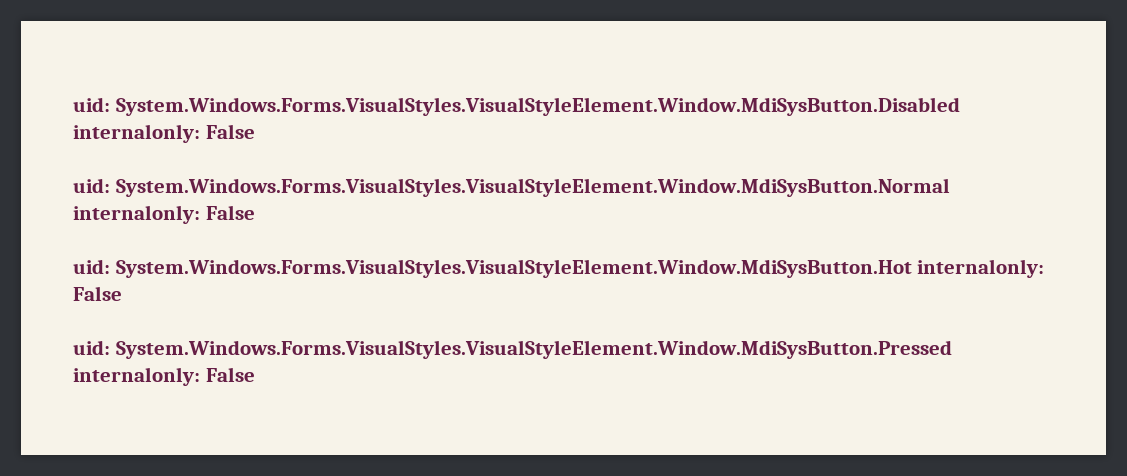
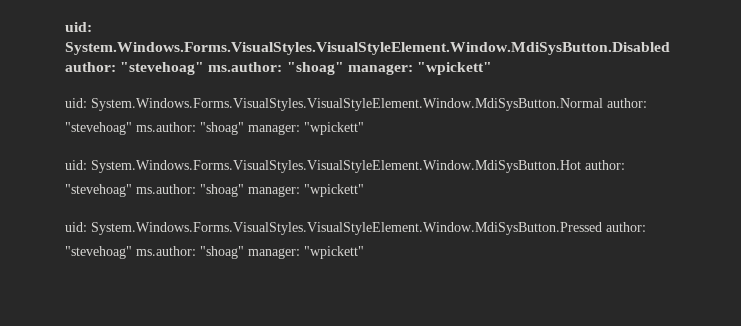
- uid: System.Windows.Forms.VisualStyles.VisualStyleElement.Window.MdiSysButton.Disabled internalonly: False
- uid: System.Windows.Forms.VisualStyles.VisualStyleElement.Window.MdiSysButton.Normal internalonly: False
- uid: System.Windows.Forms.VisualStyles.VisualStyleElement.Window.MdiSysButton.Hot internalonly: False
- uid: System.Windows.Forms.VisualStyles.VisualStyleElement.Window.MdiSysButton.Pressed internalonly: False
+ uid: System.Windows.Forms.VisualStyles.VisualStyleElement.Window.MdiSysButton.Disabled author: "stevehoag" ms.author: "shoag" manager: "wpickett"
+ uid: System.Windows.Forms.VisualStyles.VisualStyleElement.Window.MdiSysButton.Normal author: "stevehoag" ms.author: "shoag" manager: "wpickett"
+ uid: System.Windows.Forms.VisualStyles.VisualStyleElement.Window.MdiSysButton.Hot author: "stevehoag" ms.author: "shoag" manager: "wpickett"
+ uid: System.Windows.Forms.VisualStyles.VisualStyleElement.Window.MdiSysButton.Pressed author: "stevehoag" ms.author: "shoag" manager: "wpickett"

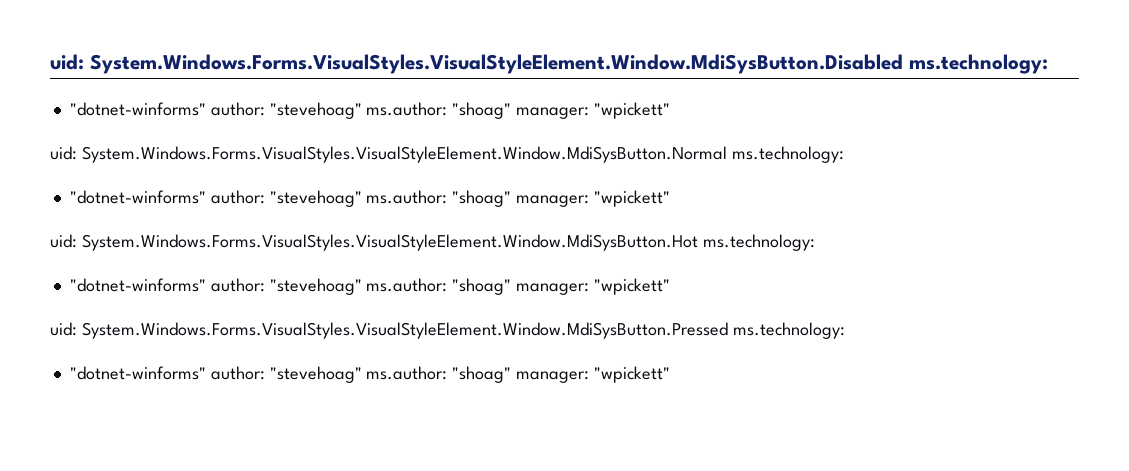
- uid: System.Windows.Forms.VisualStyles.VisualStyleElement.Window.MdiSysButton.Disabled author: "stevehoag" ms.author: "shoag" manager: "wpickett"
+ uid: System.Windows.Forms.VisualStyles.VisualStyleElement.Window.MdiSysButton.Disabled ms.technology:
+ "dotnet-winforms" author: "stevehoag" ms.author: "shoag" manager: "wpickett"
- uid: System.Windows.Forms.VisualStyles.VisualStyleElement.Window.MdiSysButton.Normal author: "stevehoag" ms.author: "shoag" manager: "wpickett"
+ uid: System.Windows.Forms.VisualStyles.VisualStyleElement.Window.MdiSysButton.Normal ms.technology:
+ "dotnet-winforms" author: "stevehoag" ms.author: "shoag" manager: "wpickett"
- uid: System.Windows.Forms.VisualStyles.VisualStyleElement.Window.MdiSysButton.Hot author: "stevehoag" ms.author: "shoag" manager: "wpickett"
+ uid: System.Windows.Forms.VisualStyles.VisualStyleElement.Window.MdiSysButton.Hot ms.technology:
+ "dotnet-winforms" author: "stevehoag" ms.author: "shoag" manager: "wpickett"
- uid: System.Windows.Forms.VisualStyles.VisualStyleElement.Window.MdiSysButton.Pressed author: "stevehoag" ms.author: "shoag" manager: "wpickett"
+ uid: System.Windows.Forms.VisualStyles.VisualStyleElement.Window.MdiSysButton.Pressed ms.technology:
+ "dotnet-winforms" author: "stevehoag" ms.author: "shoag" manager: "wpickett"

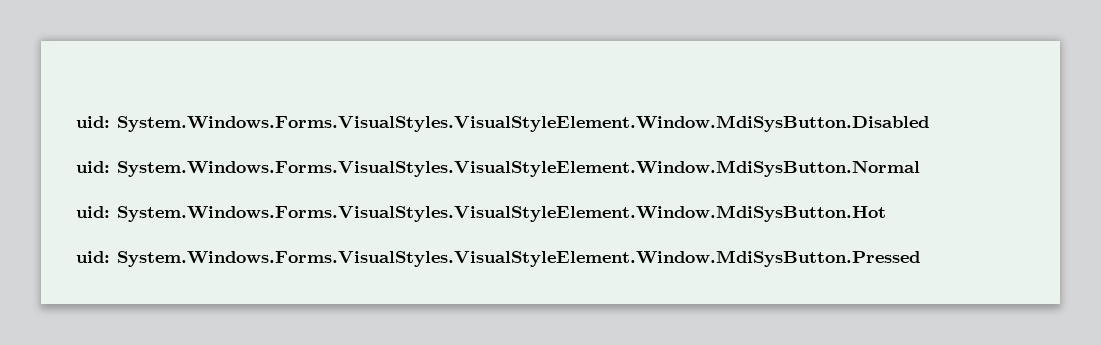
- uid: System.Windows.Forms.VisualStyles.VisualStyleElement.Window.MdiSysButton.Disabled ms.technology:
- "dotnet-winforms" author: "stevehoag" ms.author: "shoag" manager: "wpickett"
- uid: System.Windows.Forms.VisualStyles.VisualStyleElement.Window.MdiSysButton.Normal ms.technology:
- "dotnet-winforms" author: "stevehoag" ms.author: "shoag" manager: "wpickett"
- uid: System.Windows.Forms.VisualStyles.VisualStyleElement.Window.MdiSysButton.Hot ms.technology:
- "dotnet-winforms" author: "stevehoag" ms.author: "shoag" manager: "wpickett"
- uid: System.Windows.Forms.VisualStyles.VisualStyleElement.Window.MdiSysButton.Pressed ms.technology:
- "dotnet-winforms" author: "stevehoag" ms.author: "shoag" manager: "wpickett"
+ uid: System.Windows.Forms.VisualStyles.VisualStyleElement.Window.MdiSysButton.Disabled
+ uid: System.Windows.Forms.VisualStyles.VisualStyleElement.Window.MdiSysButton.Normal
+ uid: System.Windows.Forms.VisualStyles.VisualStyleElement.Window.MdiSysButton.Hot
+ uid: System.Windows.Forms.VisualStyles.VisualStyleElement.Window.MdiSysButton.Pressed

